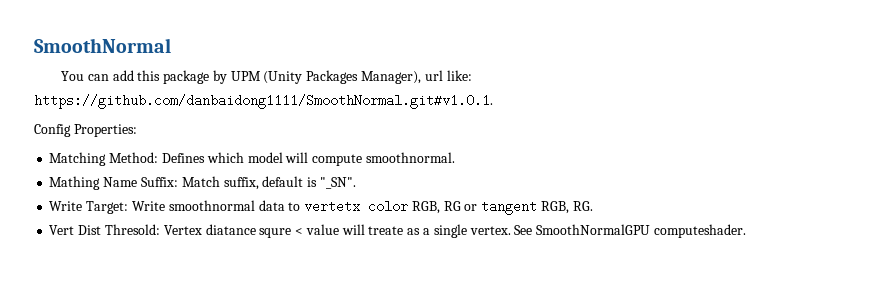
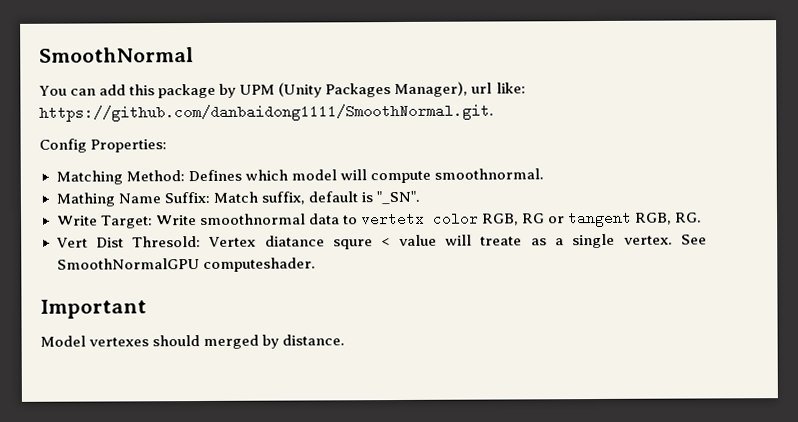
- You can add this package by UPM (Unity Packages Manager), url like: https://github.com/danbaidong1111/SmoothNormal.git#v1.0.1.
+ You can add this package by UPM (Unity Packages Manager), url like: https://github.com/danbaidong1111/SmoothNormal.git.
+ Important
+ Model vertexes should merged by distance.

